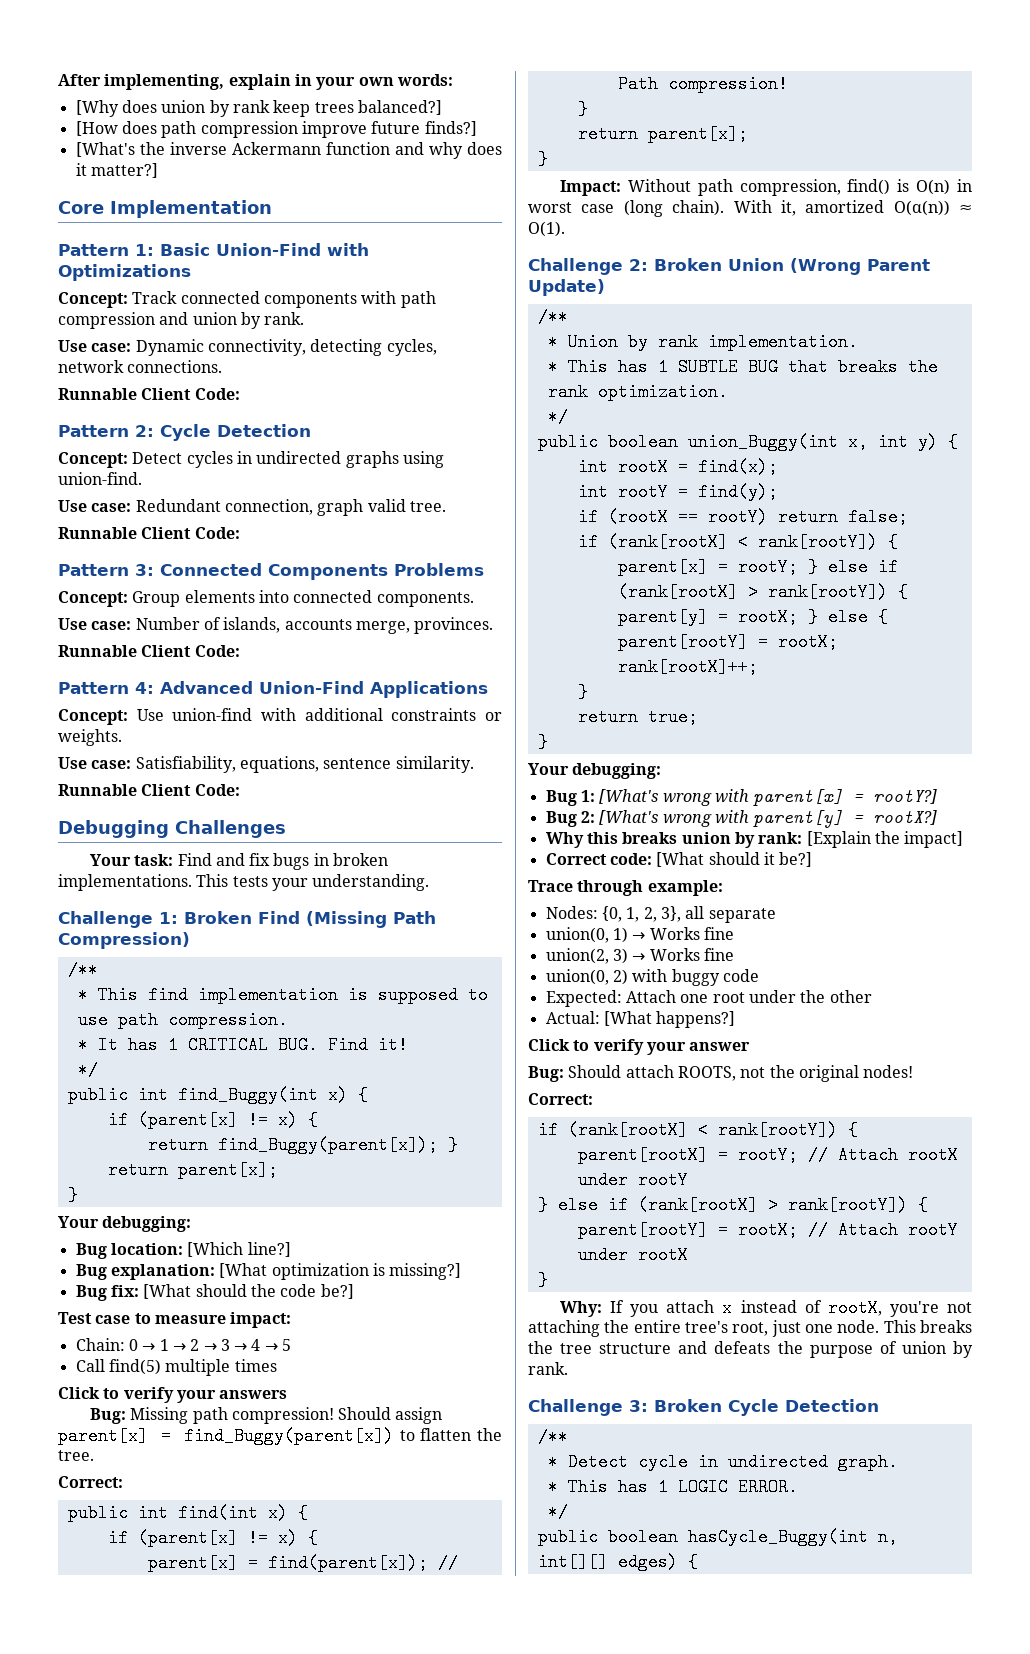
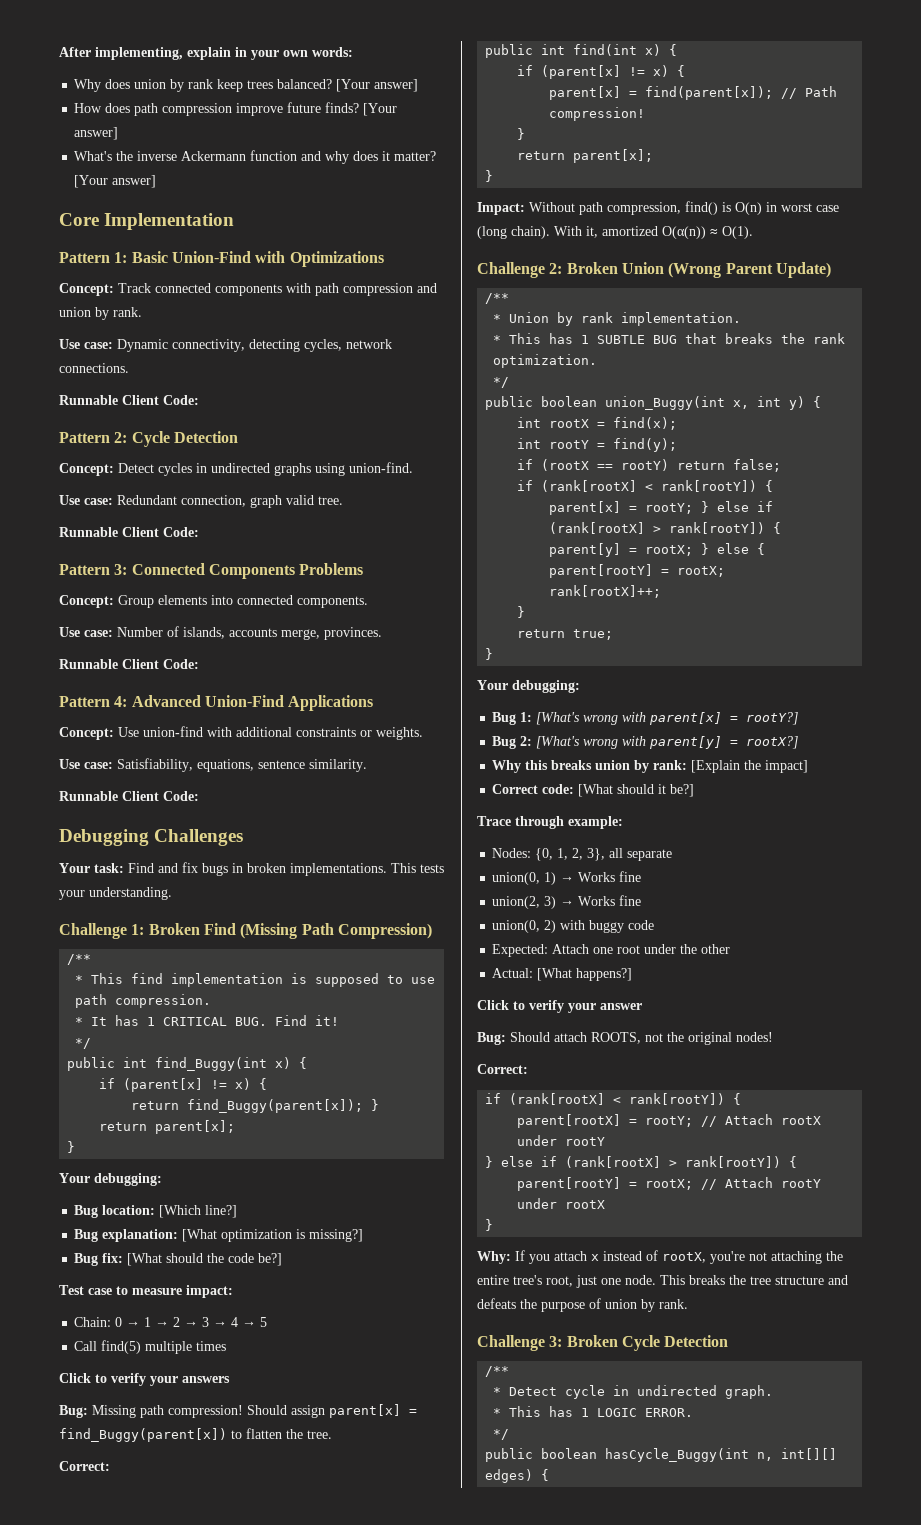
- [Why does union by rank keep trees balanced?]
- [How does path compression improve future finds?]
- [What's the inverse Ackermann function and why does it matter?]
+ Why does union by rank keep trees balanced? [Your answer]
+ How does path compression improve future finds? [Your answer]
+ What's the inverse Ackermann function and why does it matter? [Your answer]

